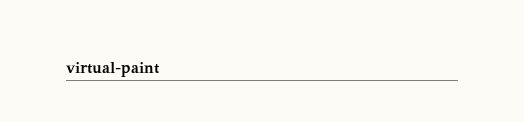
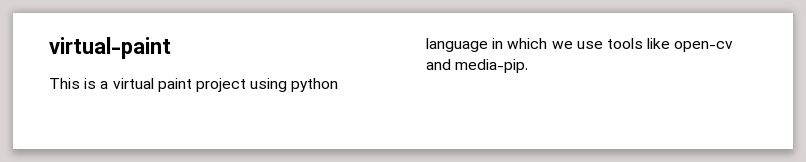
+ This is a virtual paint project using python language in which we use tools like open-cv and media-pip.

